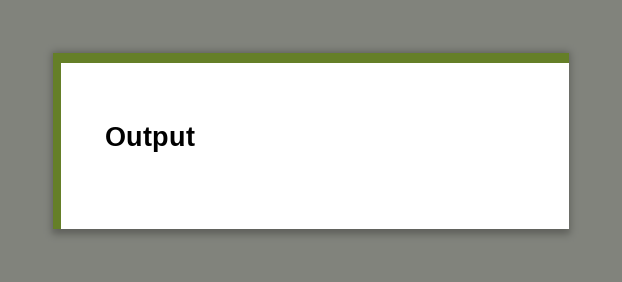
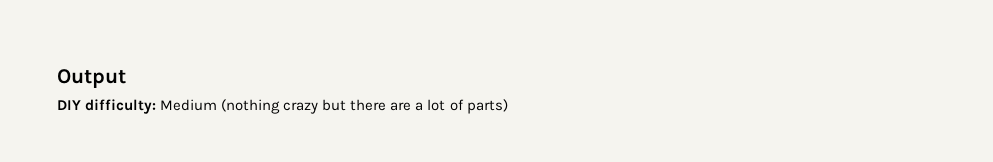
+ DIY difficulty: Medium (nothing crazy but there are a lot of parts)

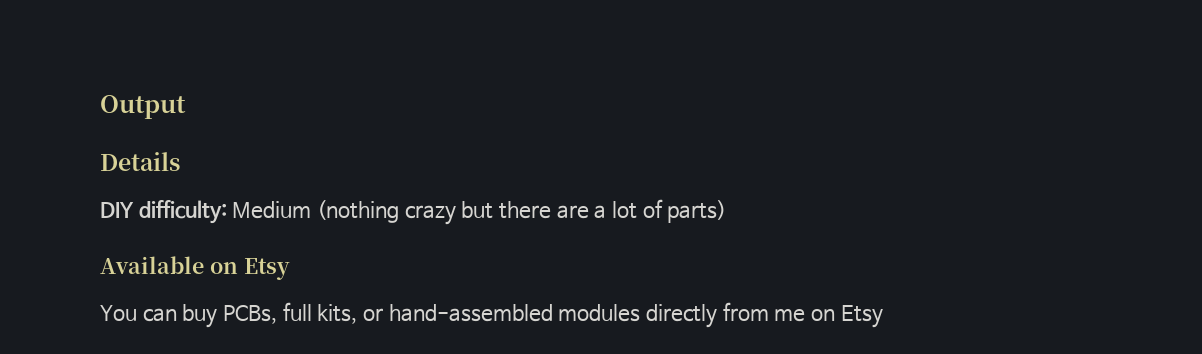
+ Details
+ Available on Etsy
+ You can buy PCBs, full kits, or hand-assembled modules directly from me on Etsy

